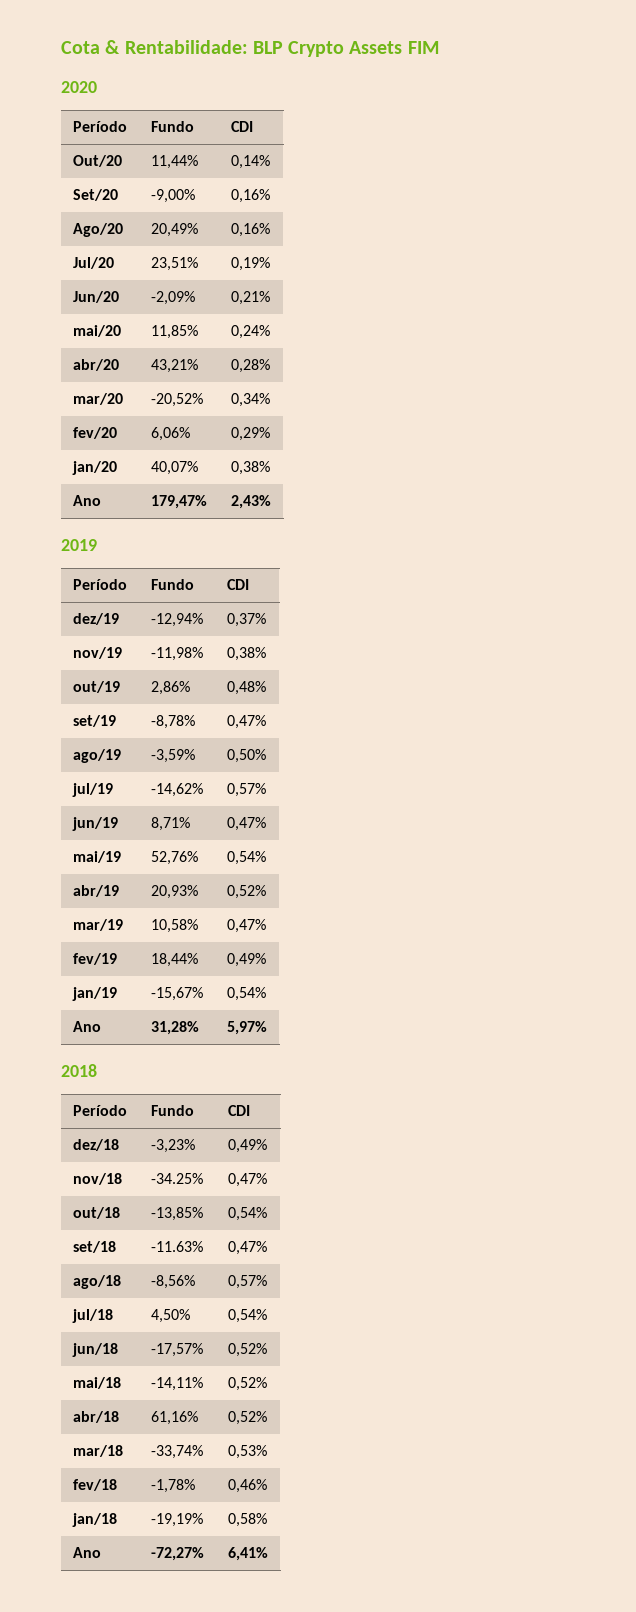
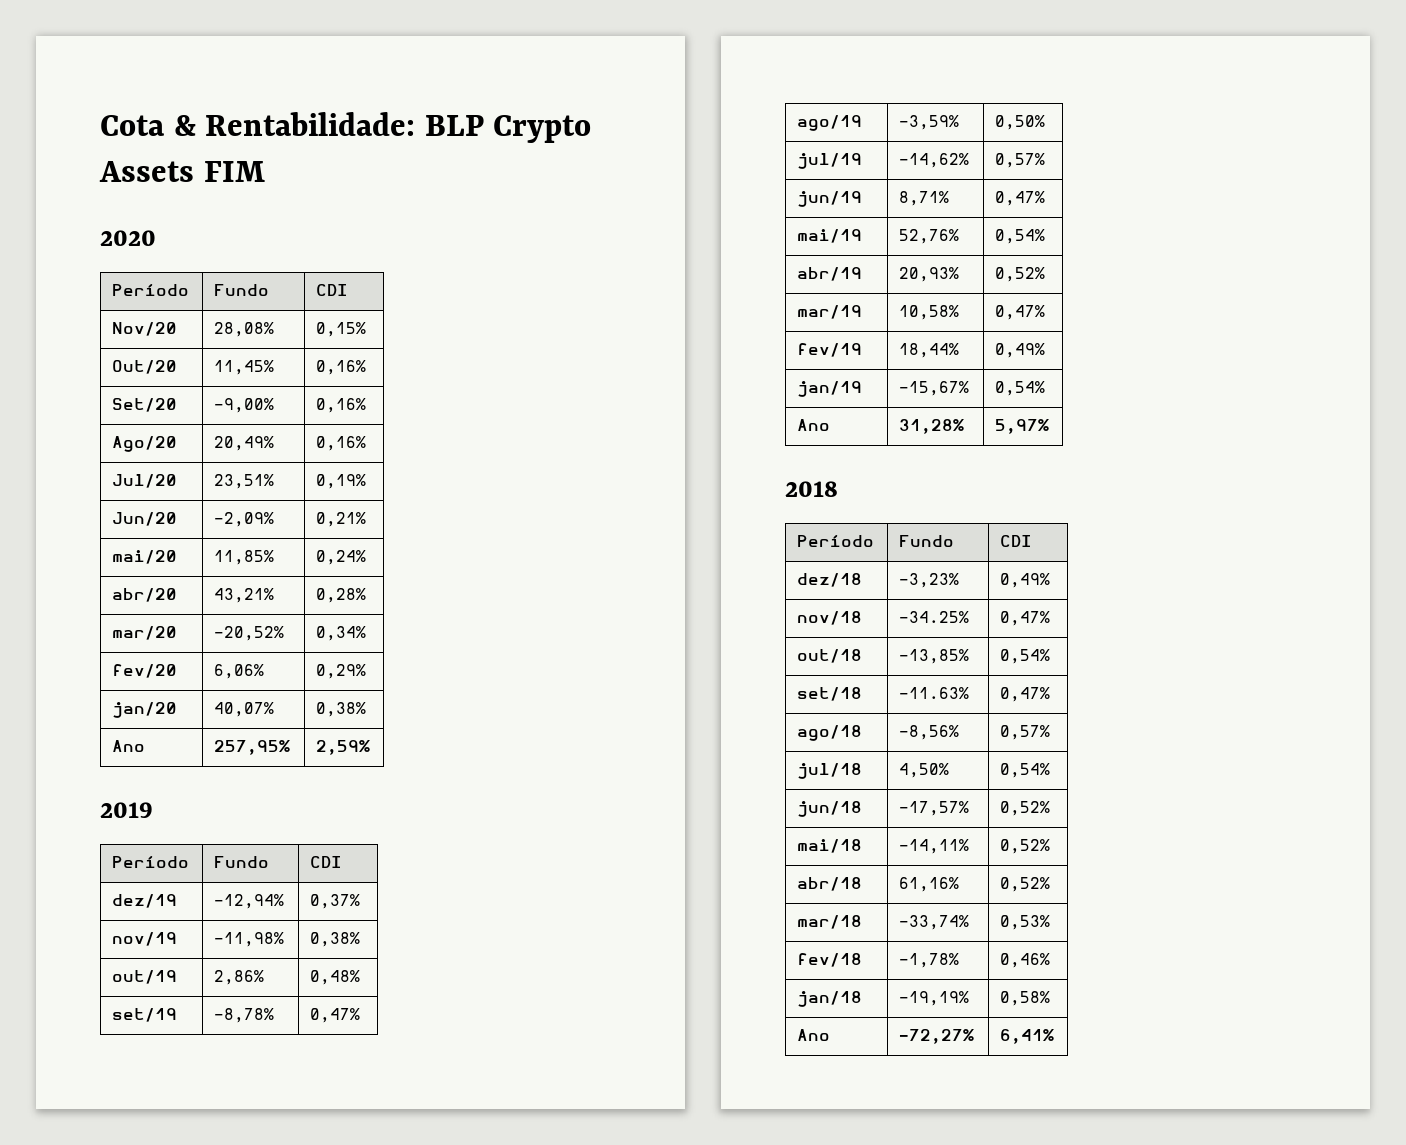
+ Nov/20 | 28,08% | 0,15%
- Out/20 | 11,44% | 0,14%
+ Out/20 | 11,45% | 0,16%
- Ano | 179,47% | 2,43%
+ Ano | 257,95% | 2,59%

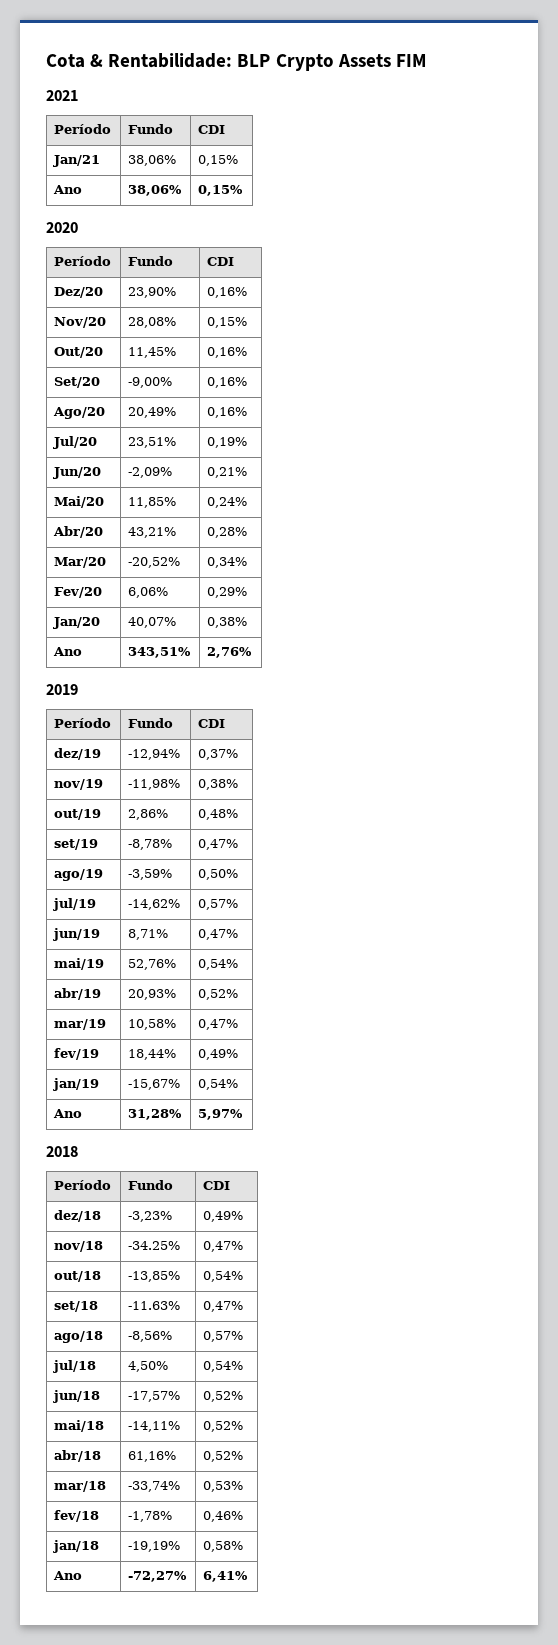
+ 2021
+ Período | Fundo | CDI
+ Jan/21 | 38,06% | 0,15%
+ Ano | 38,06% | 0,15%
+ Dez/20 | 23,90% | 0,16%
- mai/20 | 11,85% | 0,24%
+ Mai/20 | 11,85% | 0,24%
- abr/20 | 43,21% | 0,28%
+ Abr/20 | 43,21% | 0,28%
- mar/20 | -20,52% | 0,34%
+ Mar/20 | -20,52% | 0,34%
- fev/20 | 6,06% | 0,29%
+ Fev/20 | 6,06% | 0,29%
- jan/20 | 40,07% | 0,38%
+ Jan/20 | 40,07% | 0,38%
- Ano | 257,95% | 2,59%
+ Ano | 343,51% | 2,76%

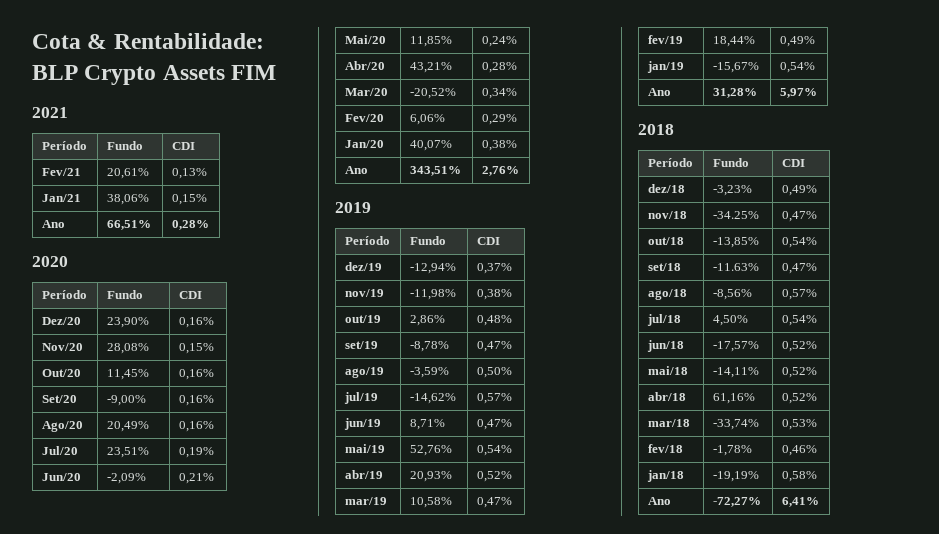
+ Fev/21 | 20,61% | 0,13%
- Ano | 38,06% | 0,15%
+ Ano | 66,51% | 0,28%

